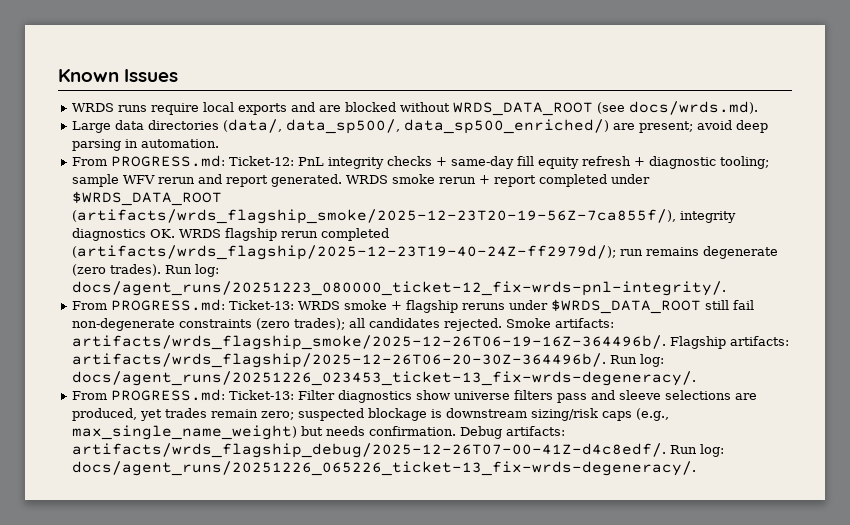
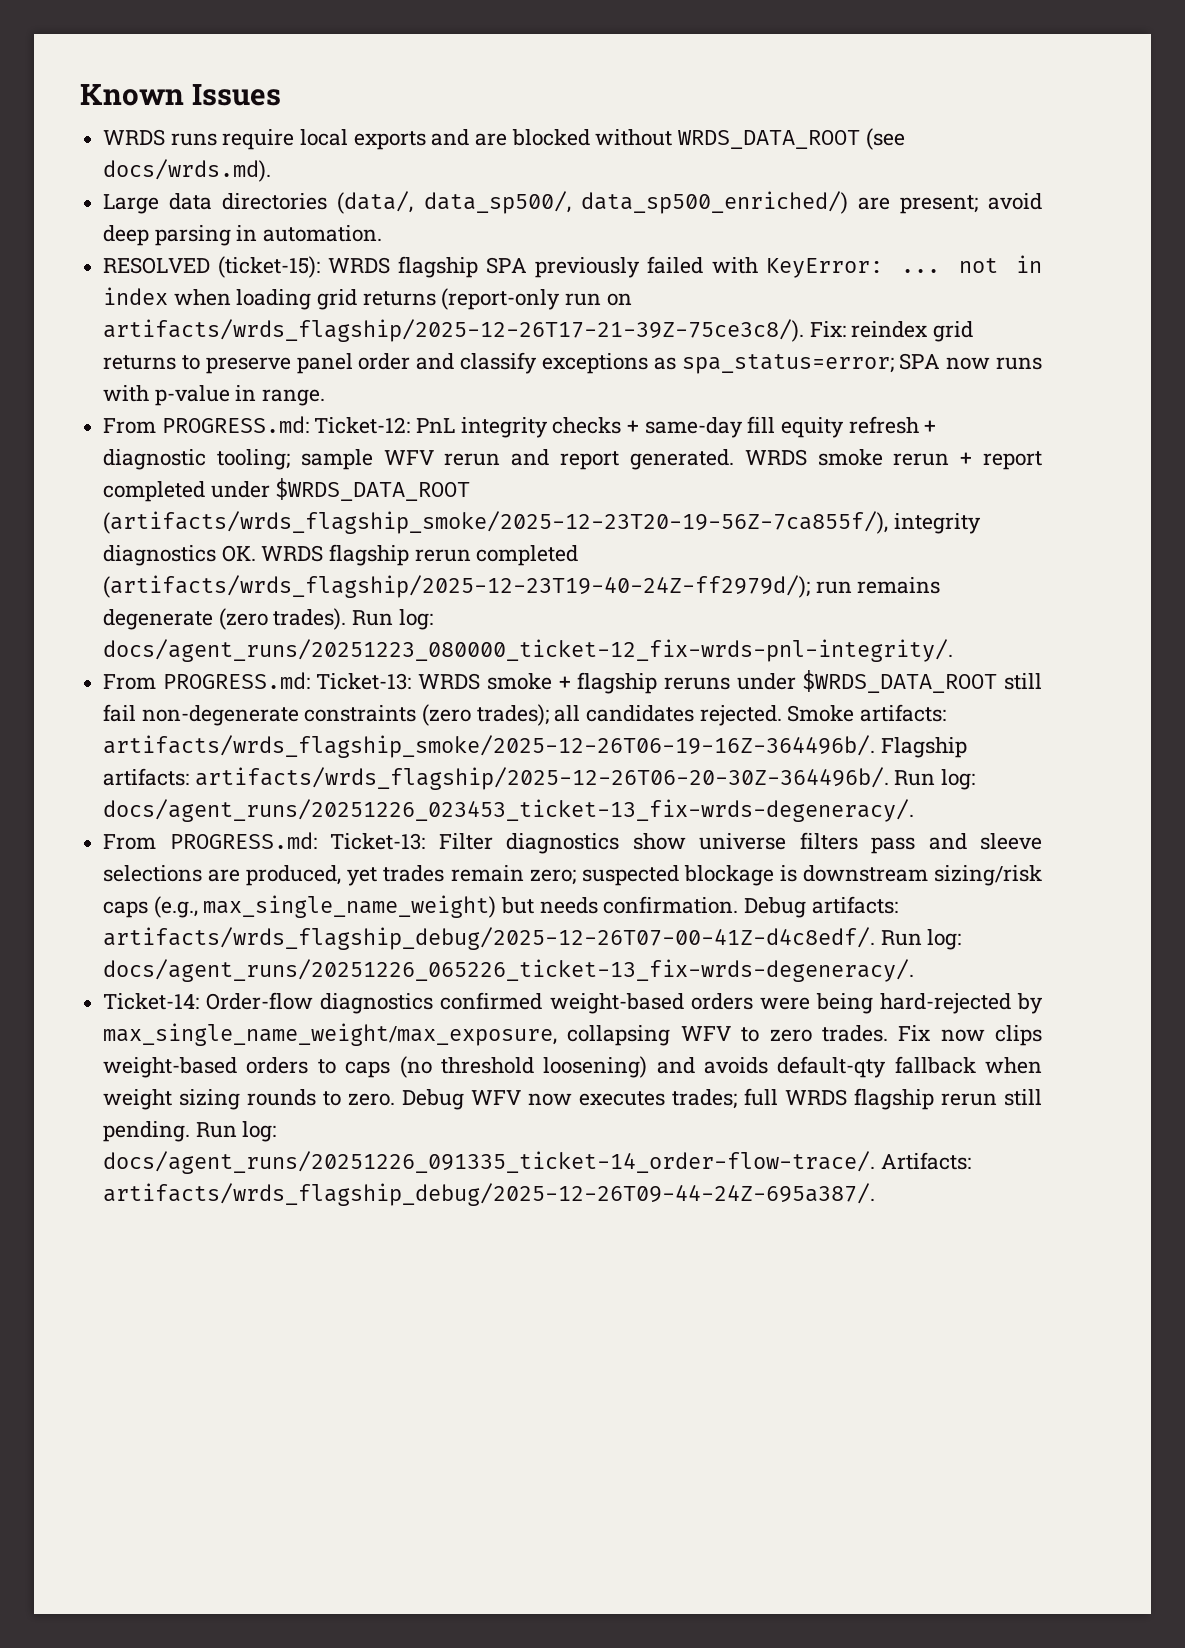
+ RESOLVED (ticket-15): WRDS flagship SPA previously failed with KeyError: ... not in index when loading grid returns (report-only run on artifacts/wrds_flagship/2025-12-26T17-21-39Z-75ce3c8/). Fix: reindex grid returns to preserve panel order and classify exceptions as spa_status=error; SPA now runs with p-value in range.
+ Ticket-14: Order-flow diagnostics confirmed weight-based orders were being hard-rejected by max_single_name_weight/max_exposure, collapsing WFV to zero trades. Fix now clips weight-based orders to caps (no threshold loosening) and avoids default-qty fallback when weight sizing rounds to zero. Debug WFV now executes trades; full WRDS flagship rerun still pending. Run log: docs/agent_runs/20251226_091335_ticket-14_order-flow-trace/. Artifacts: artifacts/wrds_flagship_debug/2025-12-26T09-44-24Z-695a387/.

